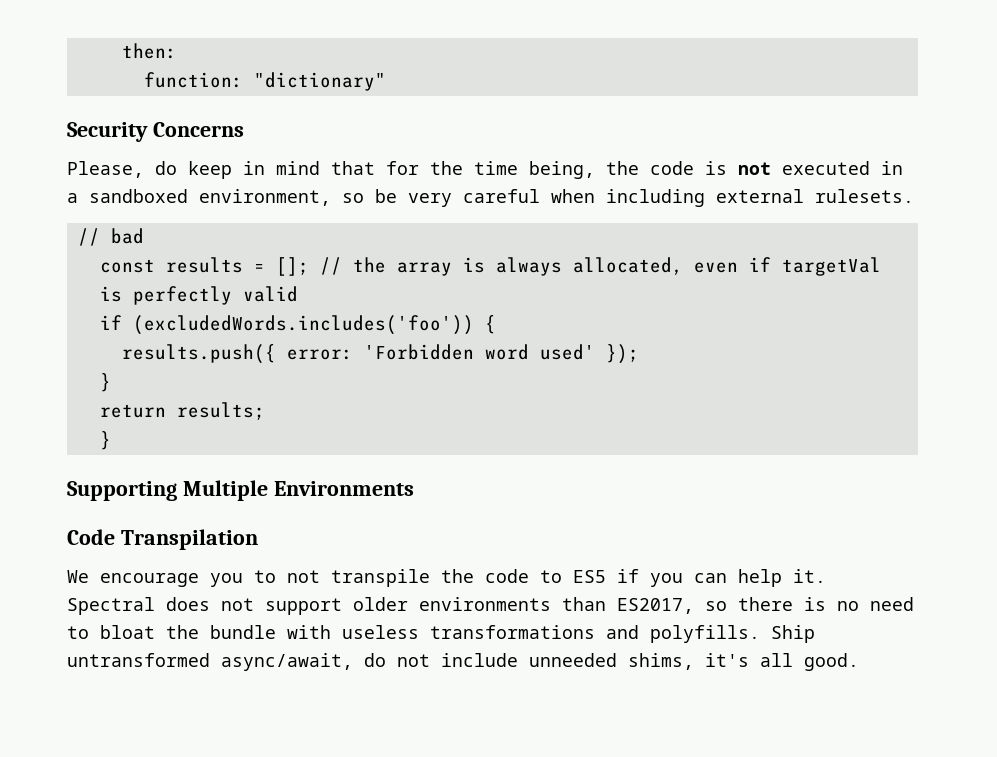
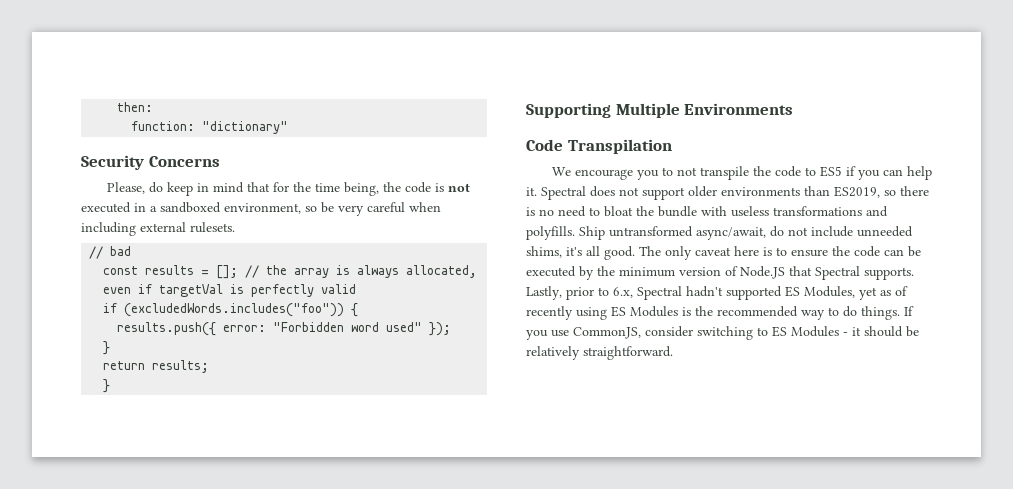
- if (excludedWords.includes('foo')) {
+ if (excludedWords.includes("foo")) {
- results.push({ error: 'Forbidden word used' });
+ results.push({ error: "Forbidden word used" });
- Spectral does not support older environments than ES2017, so there is no need to bloat the bundle with useless transformations and polyfills.
+ Spectral does not support older environments than ES2019, so there is no need to bloat the bundle with useless transformations and polyfills.
+ The only caveat here is to ensure the code can be executed by the minimum version of Node.JS that Spectral supports. Lastly, prior to 6.x, Spectral hadn't supported ES Modules, yet as of recently using ES Modules is the recommended way to do things. If you use CommonJS, consider switching to ES Modules - it should be relatively straightforward.

